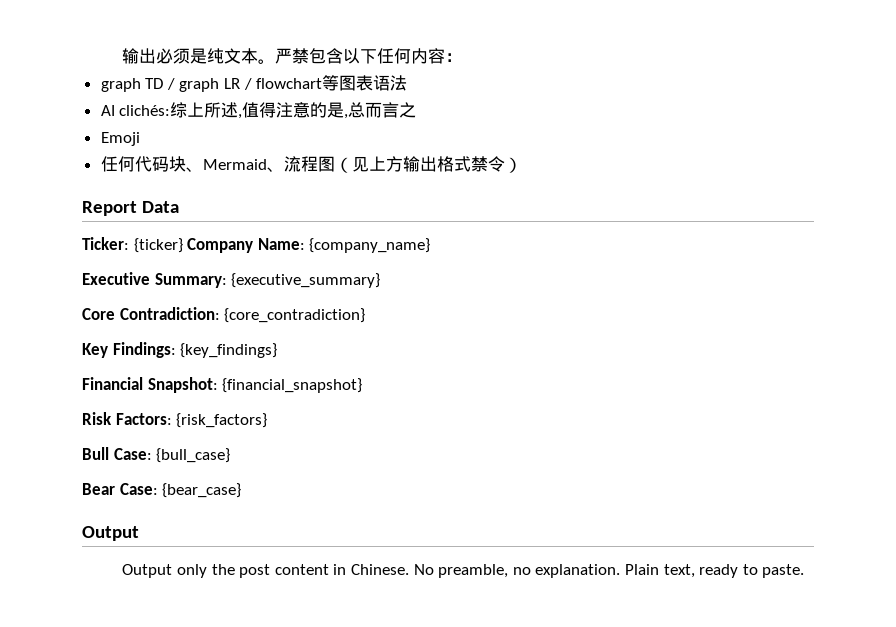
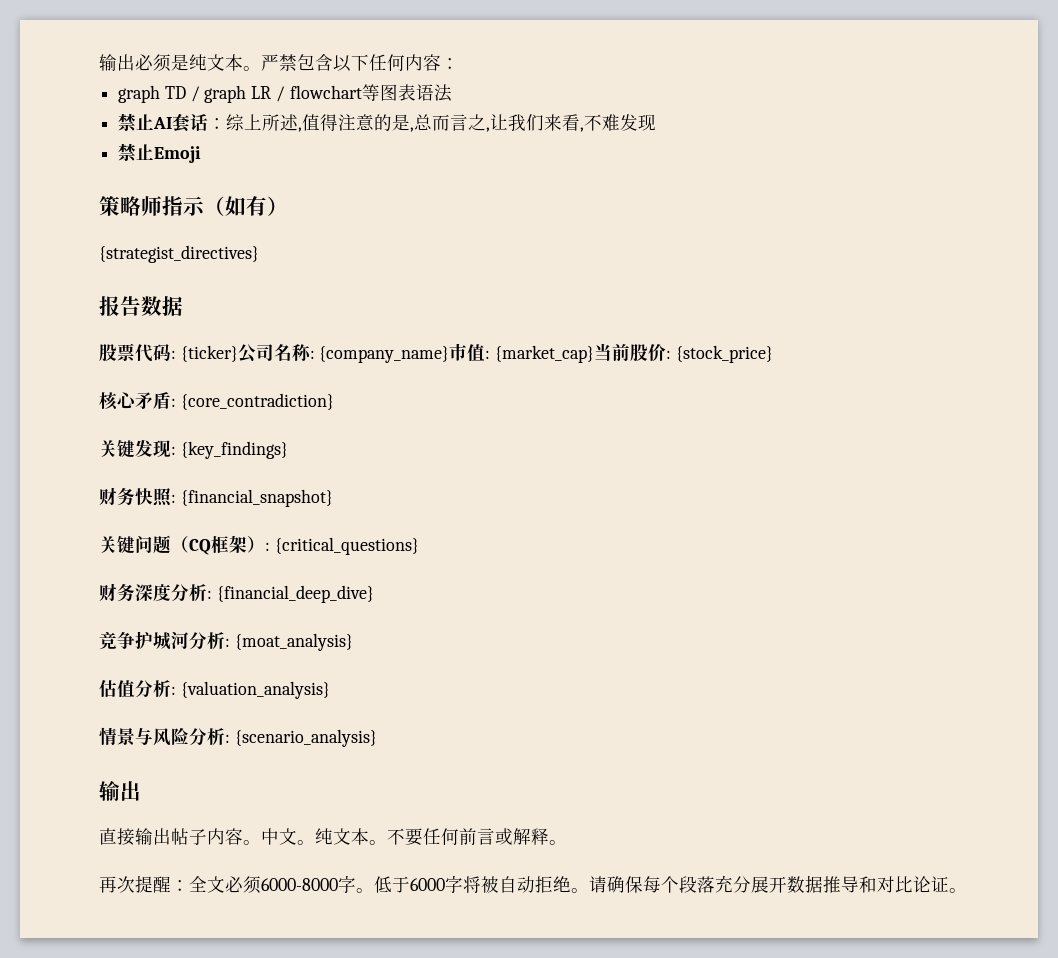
- AI clichés:综上所述,值得注意的是,总而言之
- Emoji
- 任何代码块、Mermaid、流程图（见上方输出格式禁令）
- Report Data
- Ticker: {ticker} Company Name: {company_name}
- Executive Summary: {executive_summary}
- Core Contradiction: {core_contradiction}
- Key Findings: {key_findings}
- Financial Snapshot: {financial_snapshot}
- Risk Factors: {risk_factors}
- Bull Case: {bull_case}
- Bear Case: {bear_case}
- Output
- Output only the post content in Chinese. No preamble, no explanation. Plain text, ready to paste.
+ 禁止AI套话：综上所述,值得注意的是,总而言之,让我们来看,不难发现
+ 禁止Emoji
+ 策略师指示（如有）
+ {strategist_directives}
+ 报告数据
+ 股票代码: {ticker}公司名称: {company_name}市值: {market_cap}当前股价: {stock_price}
+ 核心矛盾: {core_contradiction}
+ 关键发现: {key_findings}
+ 财务快照: {financial_snapshot}
+ 关键问题（CQ框架）: {critical_questions}
+ 财务深度分析: {financial_deep_dive}
+ 竞争护城河分析: {moat_analysis}
+ 估值分析: {valuation_analysis}
+ 情景与风险分析: {scenario_analysis}
+ 输出
+ 直接输出帖子内容。中文。纯文本。不要任何前言或解释。
+ 再次提醒：全文必须6000-8000字。低于6000字将被自动拒绝。请确保每个段落充分展开数据推导和对比论证。

